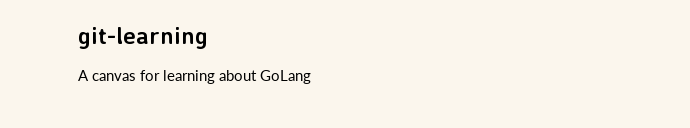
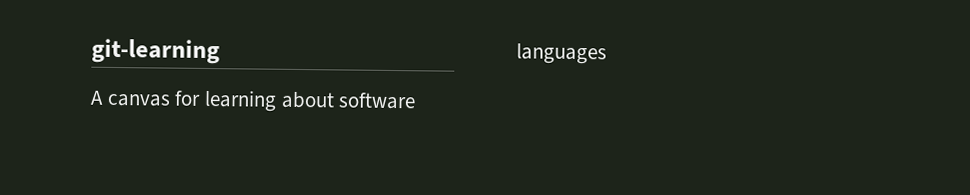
- A canvas for learning about GoLang
+ A canvas for learning about software languages

